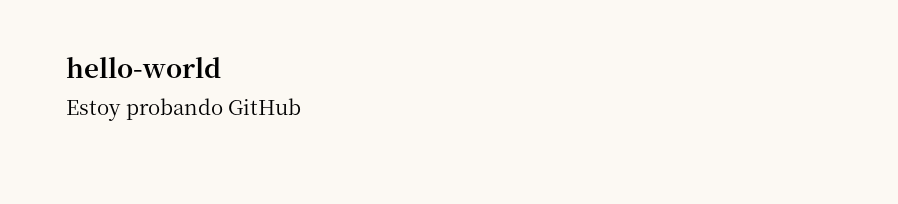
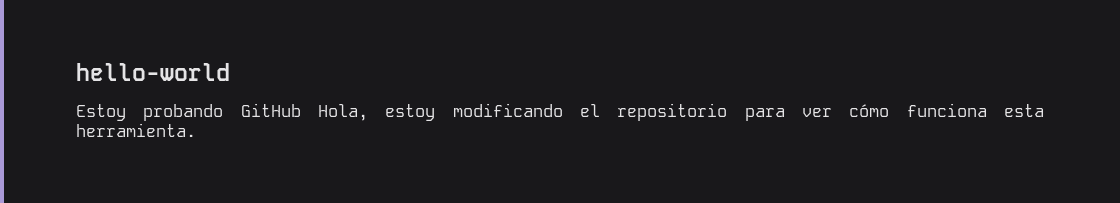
- Estoy probando GitHub
+ Estoy probando GitHub Hola, estoy modificando el repositorio para ver cómo funciona esta herramienta.

